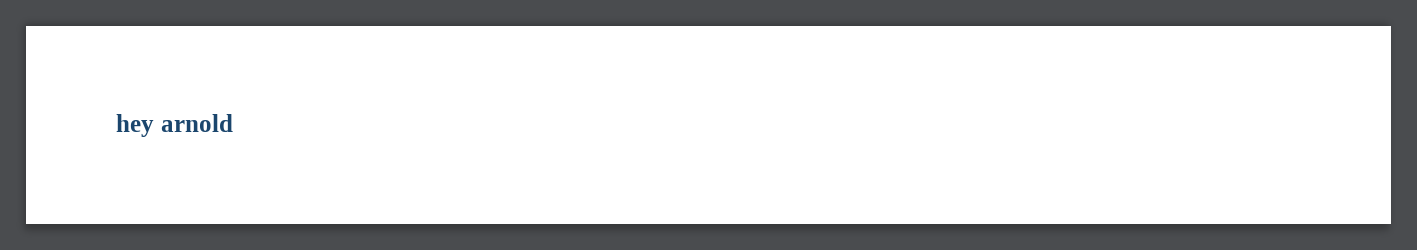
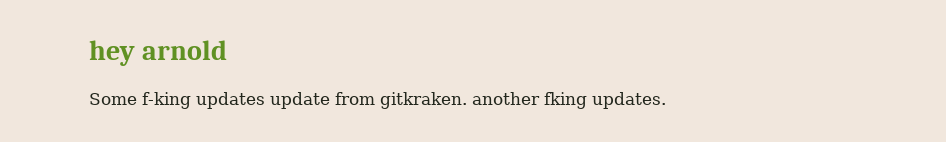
+ Some f-king updates update from gitkraken. another fking updates.

